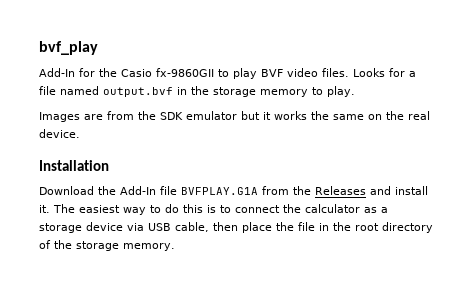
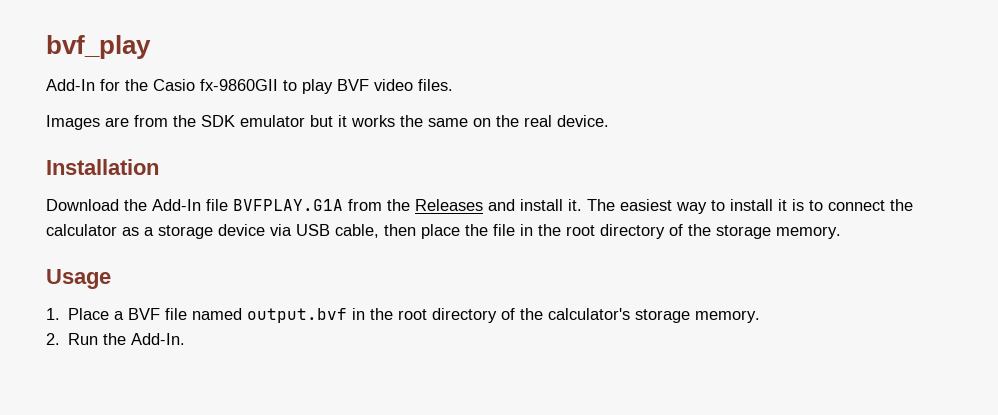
- Looks for a file named output.bvf in the storage memory to play.
- The easiest way to do this is to connect the calculator as a storage device via USB cable, then place the file in the root directory of the storage memory.
+ The easiest way to install it is to connect the calculator as a storage device via USB cable, then place the file in the root directory of the storage memory.
+ Usage
+ 1. Place a BVF file named output.bvf in the root directory of the calculator's storage memory.
+ 2. Run the Add-In.

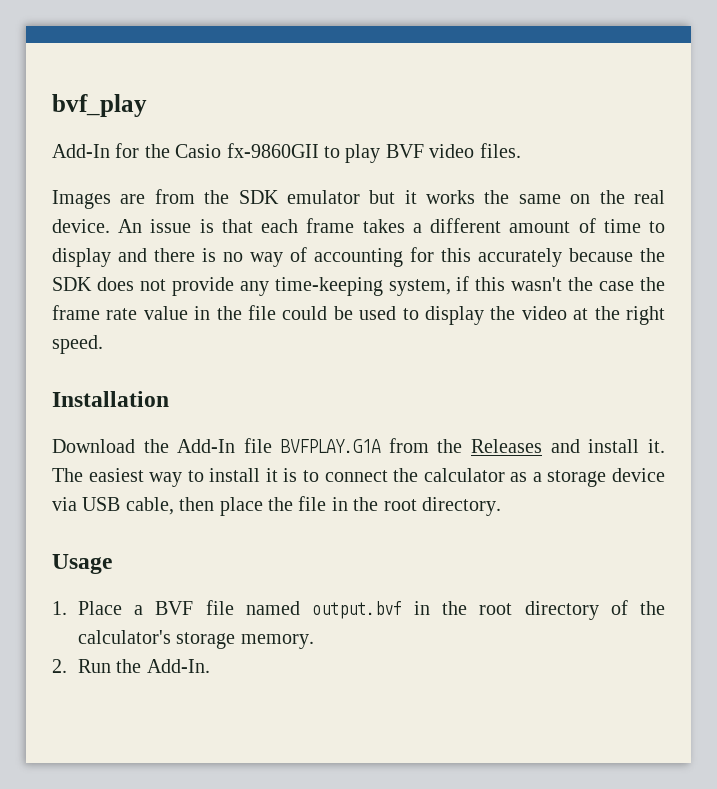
+ An issue is that each frame takes a different amount of time to display and there is no way of accounting for this accurately because the SDK does not provide any time-keeping system, if this wasn't the case the frame rate value in the file could be used to display the video at the right speed.
- The easiest way to install it is to connect the calculator as a storage device via USB cable, then place the file in the root directory of the storage memory.
+ The easiest way to install it is to connect the calculator as a storage device via USB cable, then place the file in the root directory.

